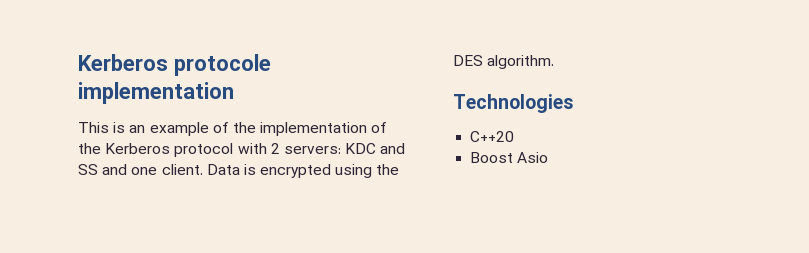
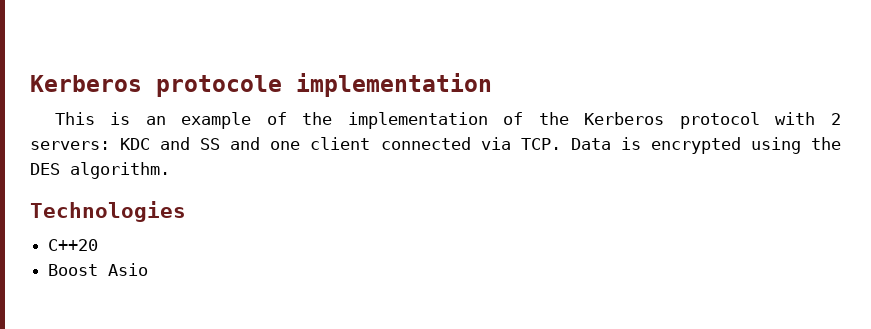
- This is an example of the implementation of the Kerberos protocol with 2 servers: KDC and SS and one client. Data is encrypted using the DES algorithm.
+ This is an example of the implementation of the Kerberos protocol with 2 servers: KDC and SS and one client connected via TCP. Data is encrypted using the DES algorithm.

